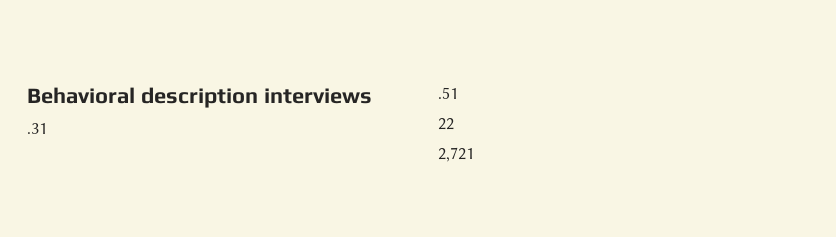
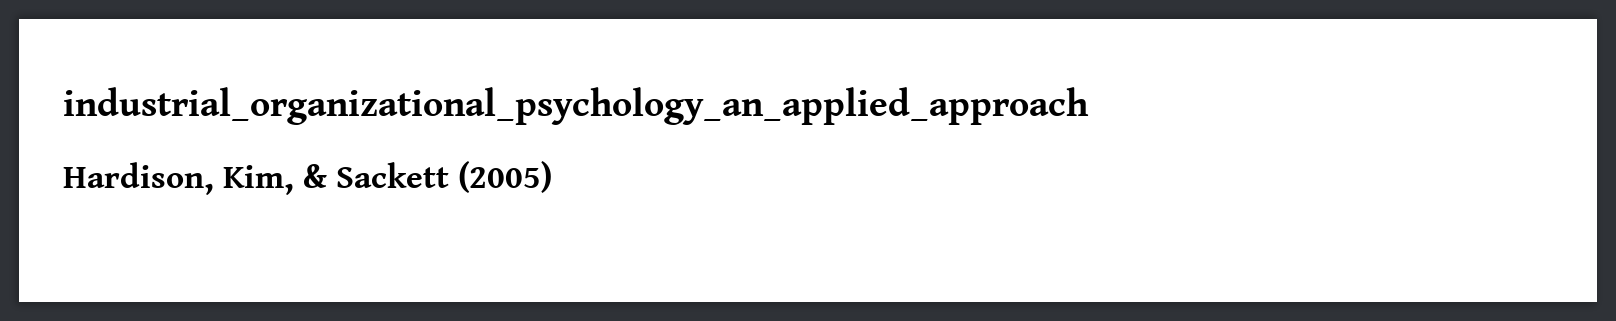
- Behavioral description interviews
- .31
- .51
- 22
- 2,721
+ industrial_organizational_psychology_an_applied_approach
+ Hardison, Kim, & Sackett (2005)

